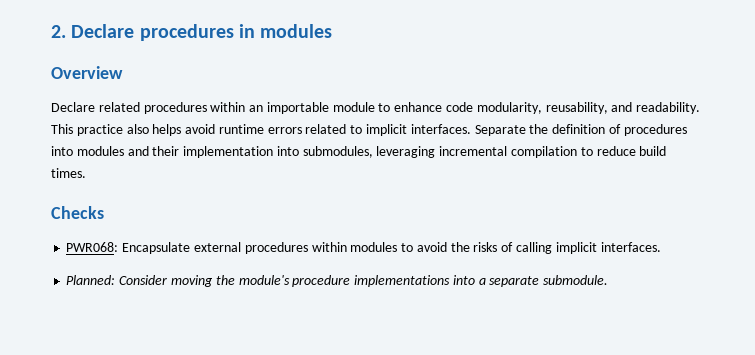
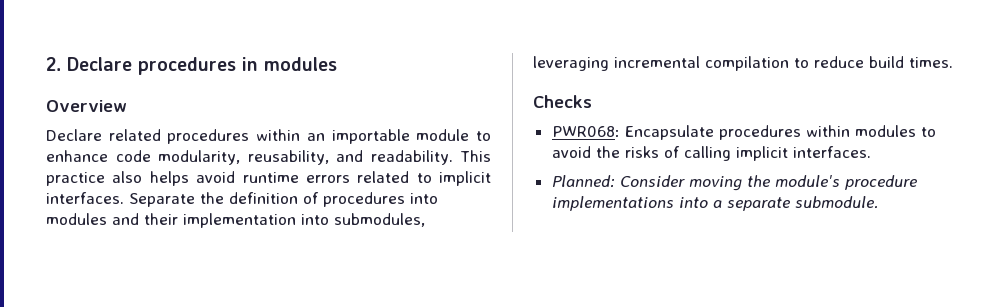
- PWR068: Encapsulate external procedures within modules to avoid the risks of calling implicit interfaces.
+ PWR068: Encapsulate procedures within modules to avoid the risks of calling implicit interfaces.

